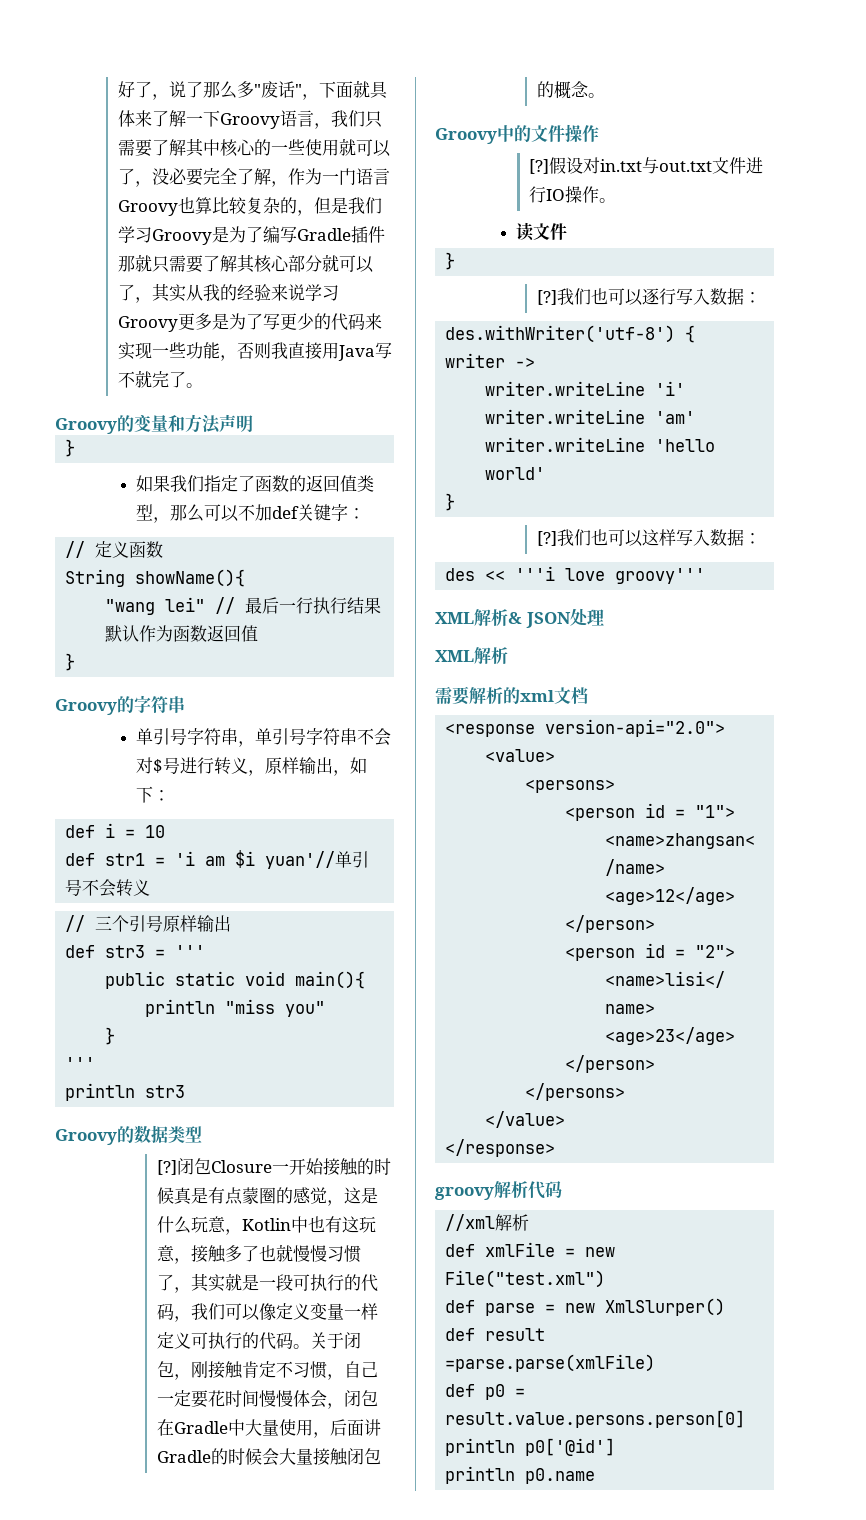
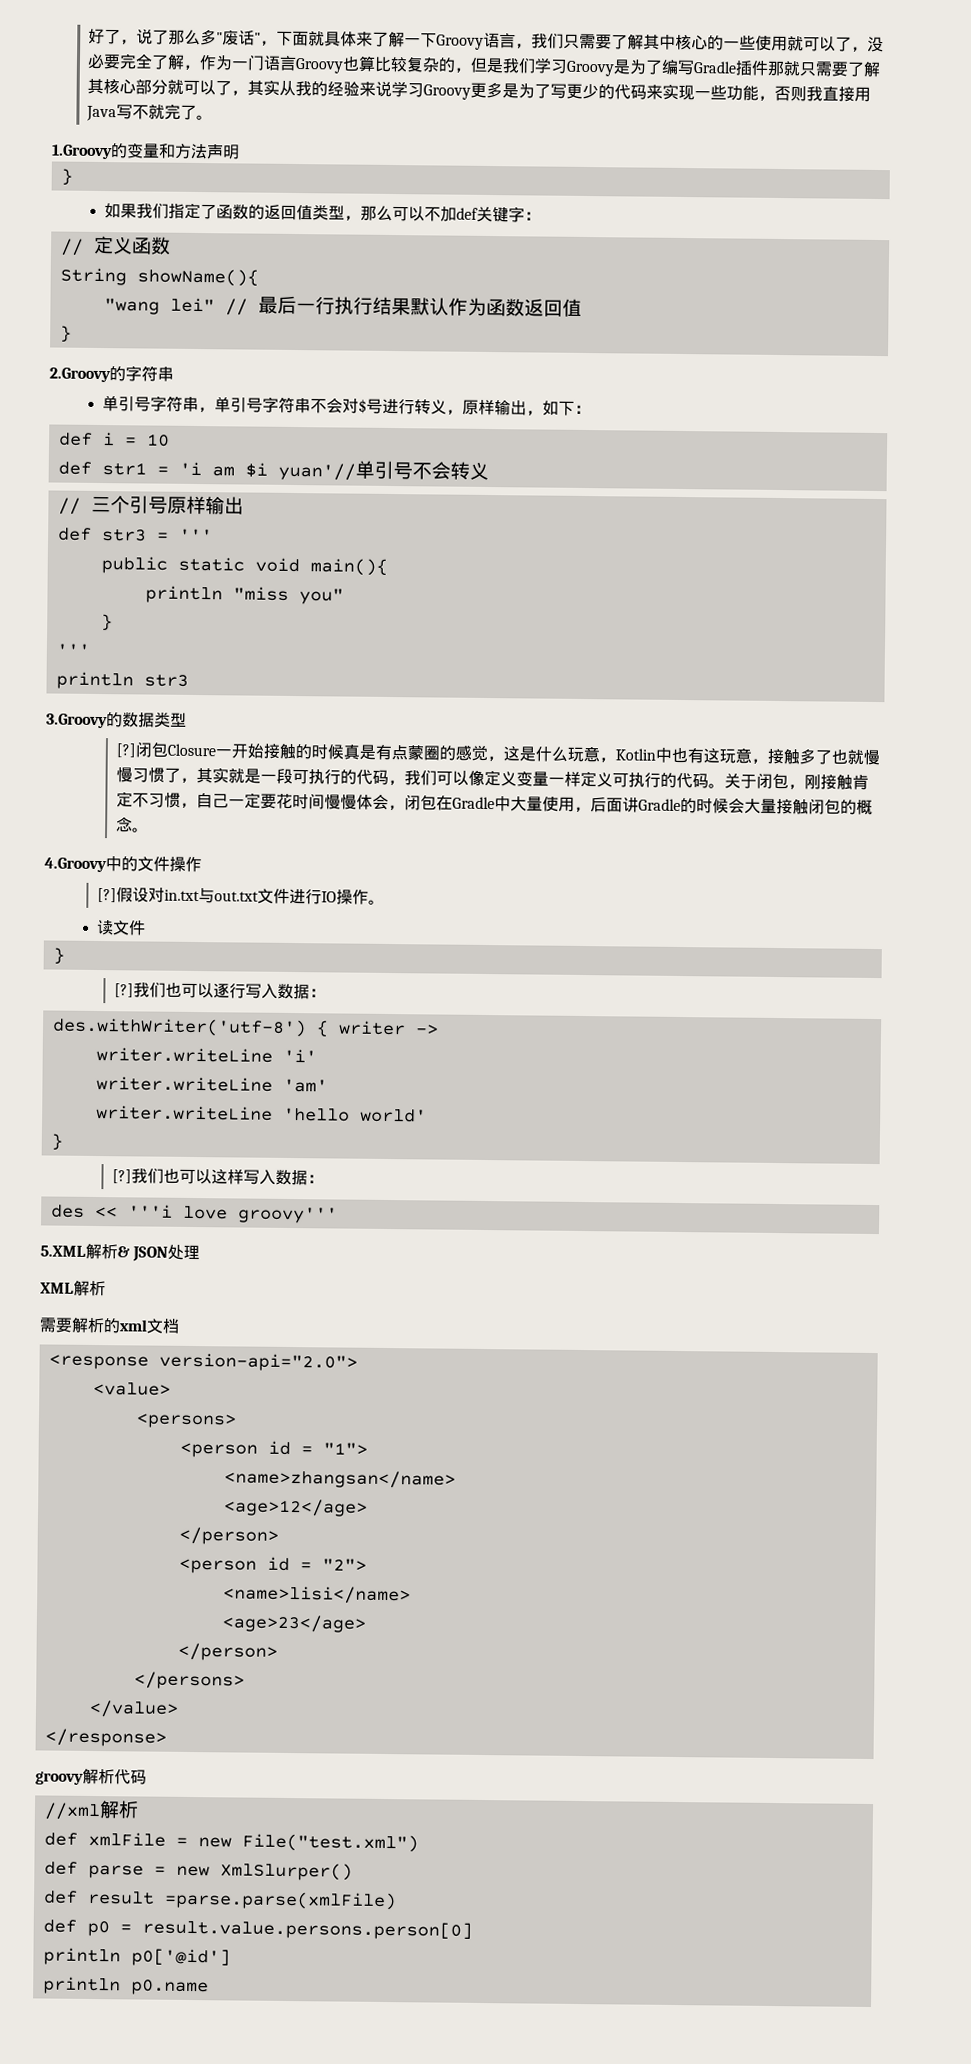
- Groovy的变量和方法声明
+ 1.Groovy的变量和方法声明
- Groovy的字符串
+ 2.Groovy的字符串
- Groovy的数据类型
+ 3.Groovy的数据类型
- Groovy中的文件操作
+ 4.Groovy中的文件操作
- XML解析& JSON处理
+ 5.XML解析& JSON处理

